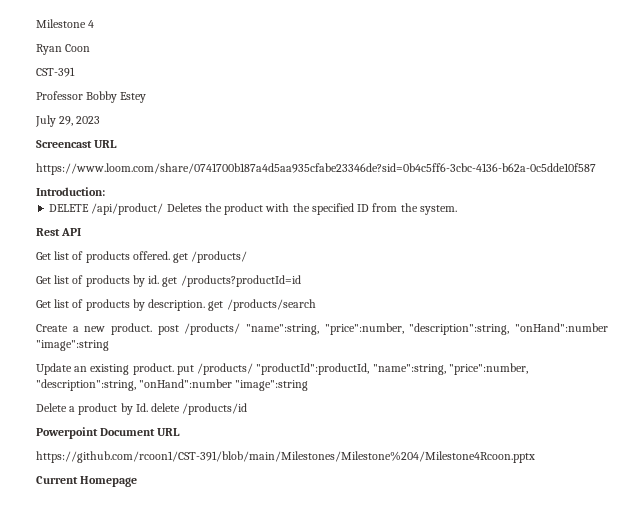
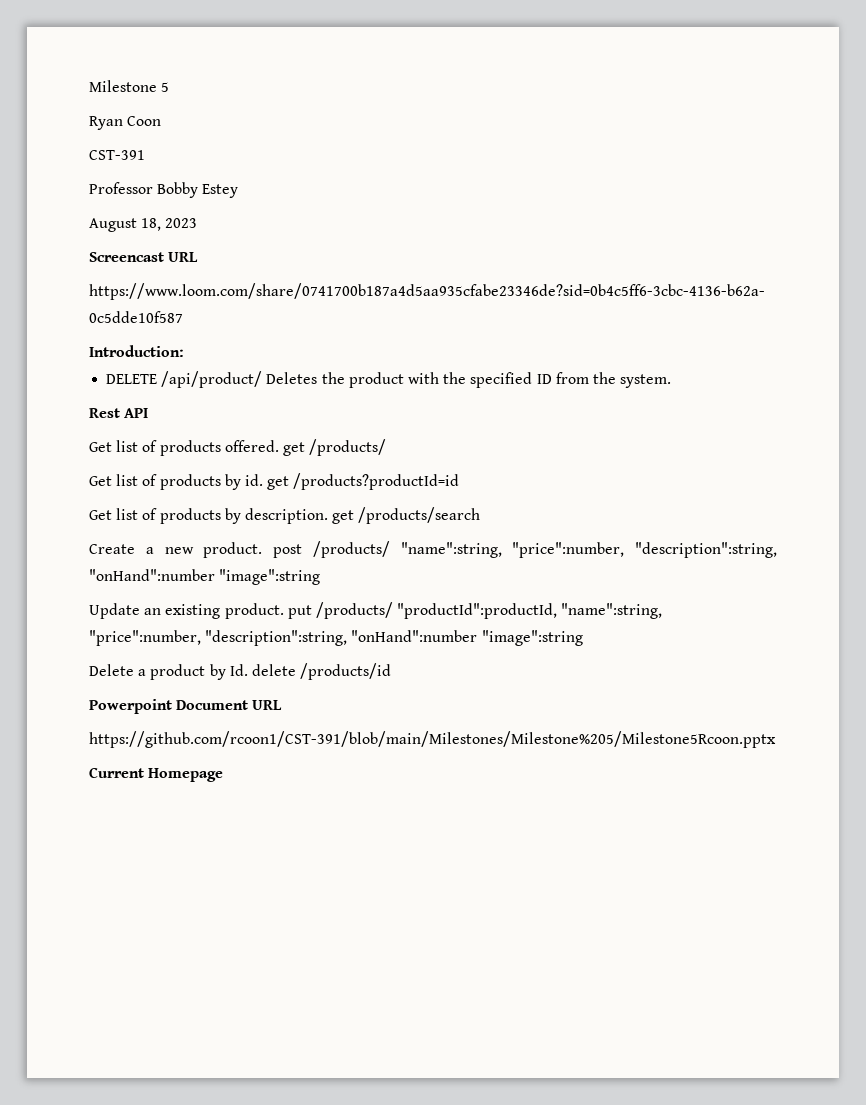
- Milestone 4
+ Milestone 5
- July 29, 2023
+ August 18, 2023
- https://github.com/rcoon1/CST-391/blob/main/Milestones/Milestone%204/Milestone4Rcoon.pptx
+ https://github.com/rcoon1/CST-391/blob/main/Milestones/Milestone%205/Milestone5Rcoon.pptx

